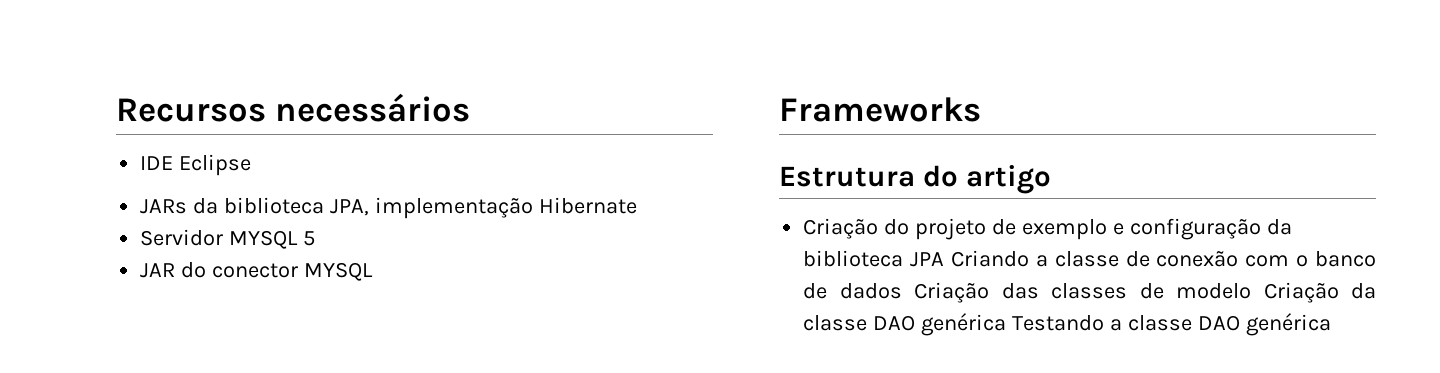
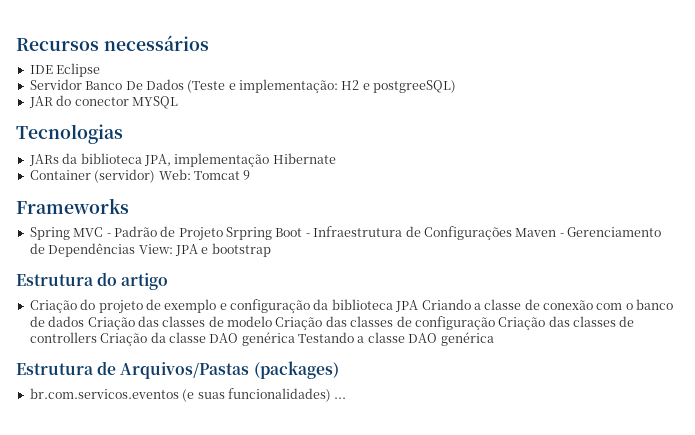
+ Servidor Banco De Dados (Teste e implementação: H2 e postgreeSQL)
+ JAR do conector MYSQL
+ Tecnologias
- Servidor MYSQL 5
- JAR do conector MYSQL
+ Container (servidor) Web: Tomcat 9
  Frameworks
+ Spring MVC - Padrão de Projeto Srpring Boot - Infraestrutura de Configurações Maven - Gerenciamento de Dependências View: JPA e bootstrap
- Criação do projeto de exemplo e configuração da biblioteca JPA Criando a classe de conexão com o banco de dados Criação das classes de modelo Criação da classe DAO genérica Testando a classe DAO genérica
+ Criação do projeto de exemplo e configuração da biblioteca JPA Criando a classe de conexão com o banco de dados Criação das classes de modelo Criação das classes de configuração Criação das classes de controllers Criação da classe DAO genérica Testando a classe DAO genérica
+ Estrutura de Arquivos/Pastas (packages)
+ br.com.servicos.eventos (e suas funcionalidades) ...

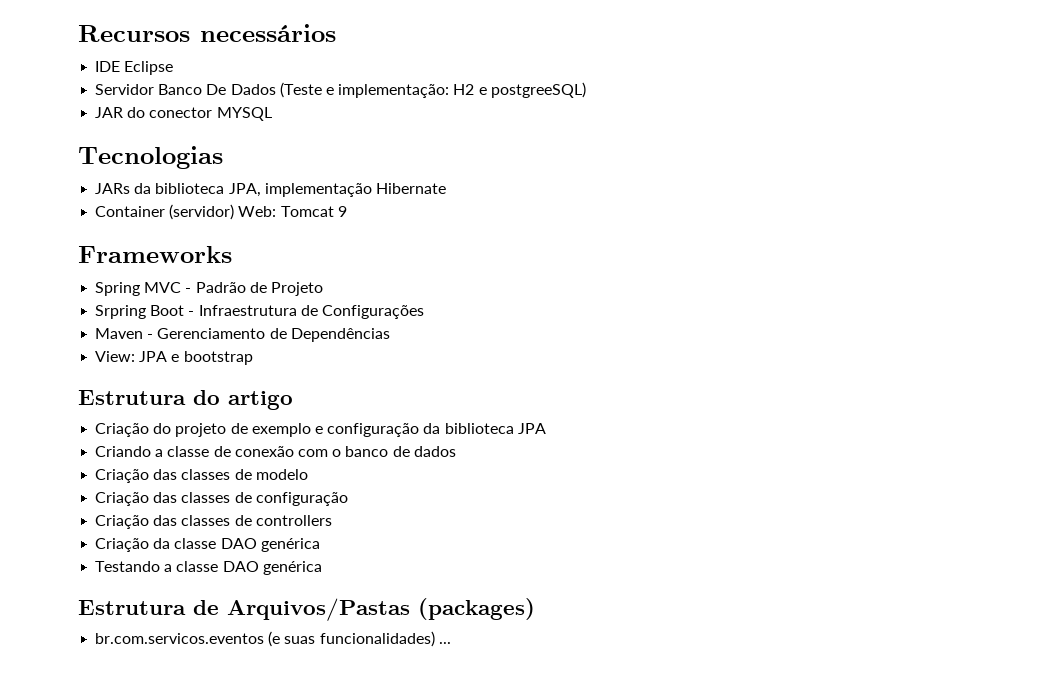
- Spring MVC - Padrão de Projeto Srpring Boot - Infraestrutura de Configurações Maven - Gerenciamento de Dependências View: JPA e bootstrap
+ Spring MVC - Padrão de Projeto
+ Srpring Boot - Infraestrutura de Configurações
+ Maven - Gerenciamento de Dependências
+ View: JPA e bootstrap
- Criação do projeto de exemplo e configuração da biblioteca JPA Criando a classe de conexão com o banco de dados Criação das classes de modelo Criação das classes de configuração Criação das classes de controllers Criação da classe DAO genérica Testando a classe DAO genérica
+ Criação do projeto de exemplo e configuração da biblioteca JPA
+ Criando a classe de conexão com o banco de dados
+ Criação das classes de modelo
+ Criação das classes de configuração
+ Criação das classes de controllers
+ Criação da classe DAO genérica
+ Testando a classe DAO genérica

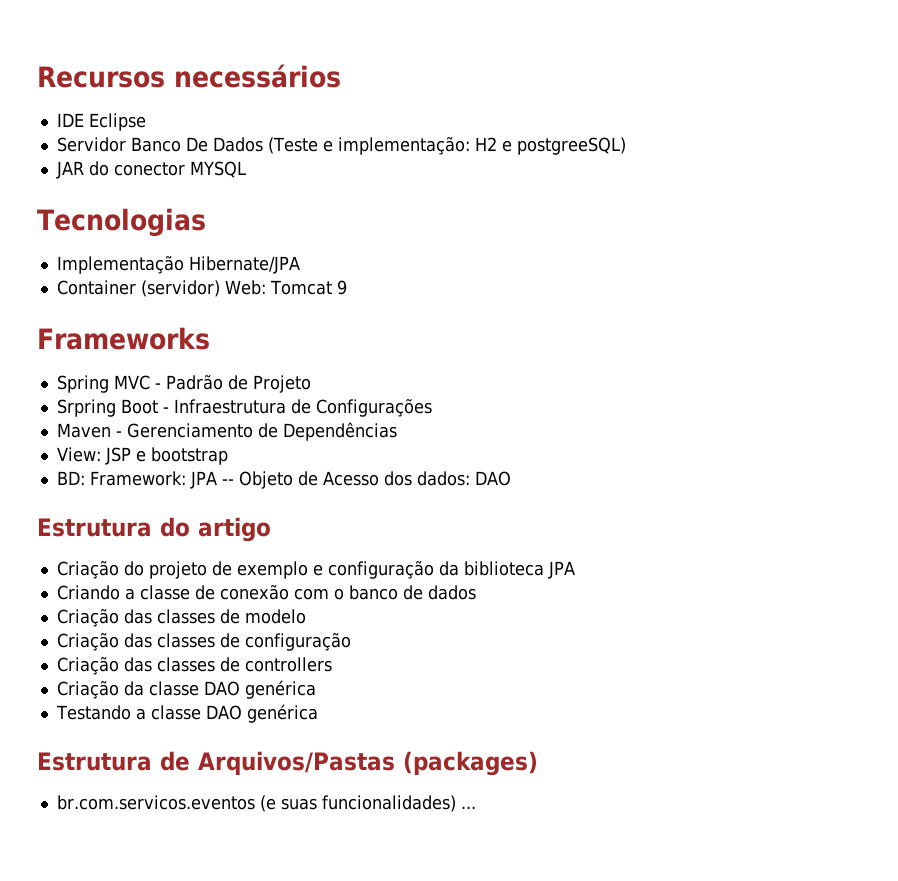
- JARs da biblioteca JPA, implementação Hibernate
+ Implementação Hibernate/JPA
- View: JPA e bootstrap
+ View: JSP e bootstrap
+ BD: Framework: JPA -- Objeto de Acesso dos dados: DAO

